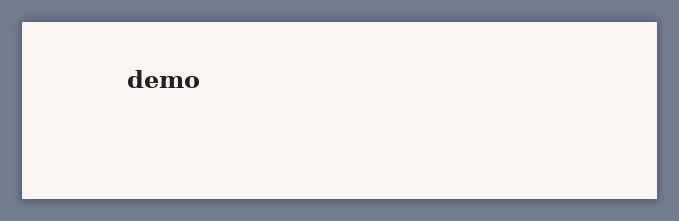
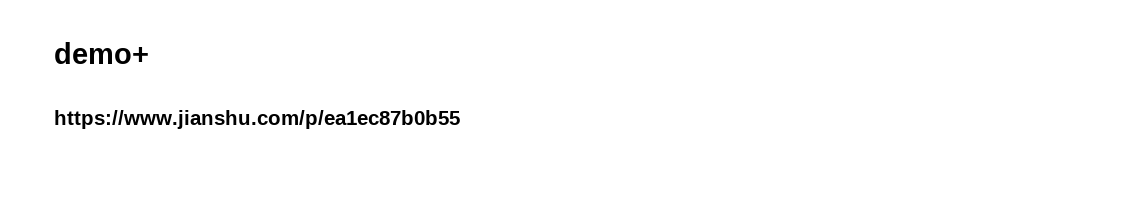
- demo
+ demo+
+ https://www.jianshu.com/p/ea1ec87b0b55

